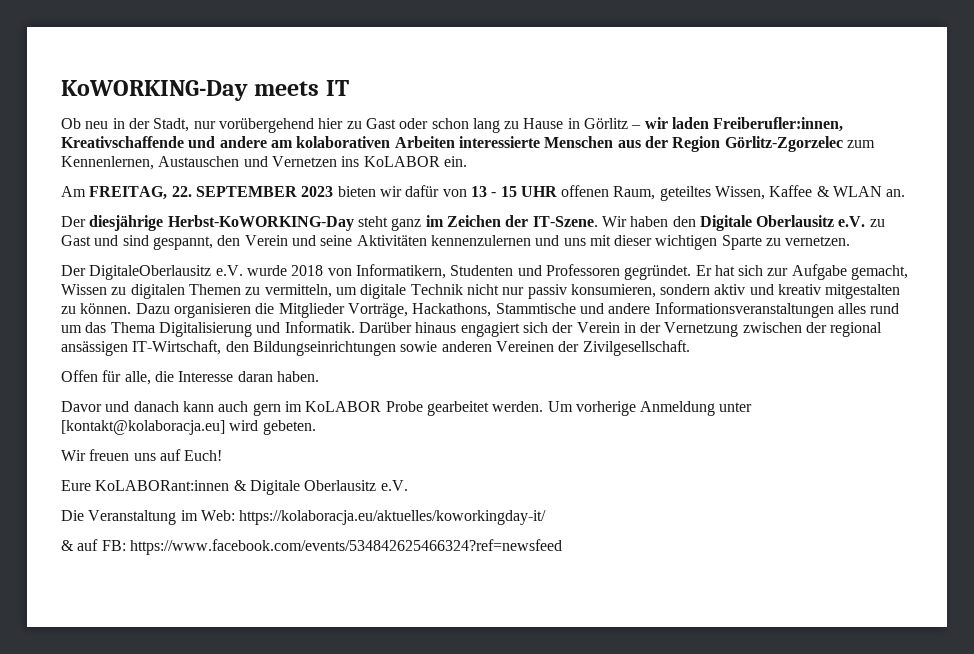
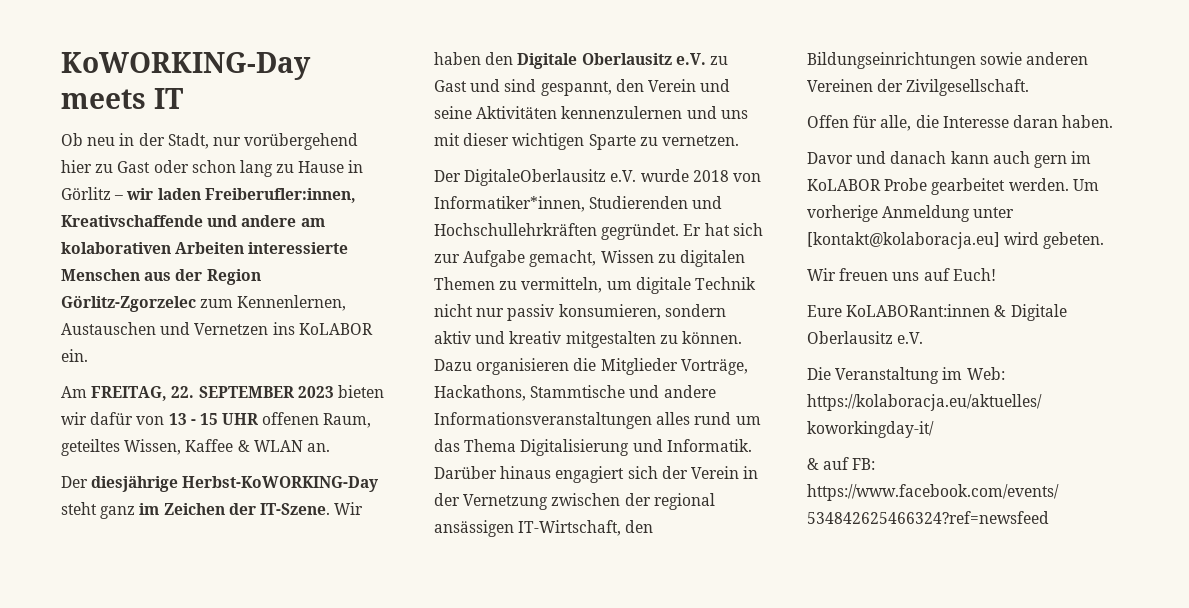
- Der DigitaleOberlausitz e.V. wurde 2018 von Informatikern, Studenten und Professoren gegründet.
+ Der DigitaleOberlausitz e.V. wurde 2018 von Informatiker*innen, Studierenden und Hochschullehrkräften gegründet.

